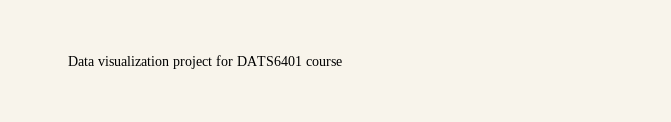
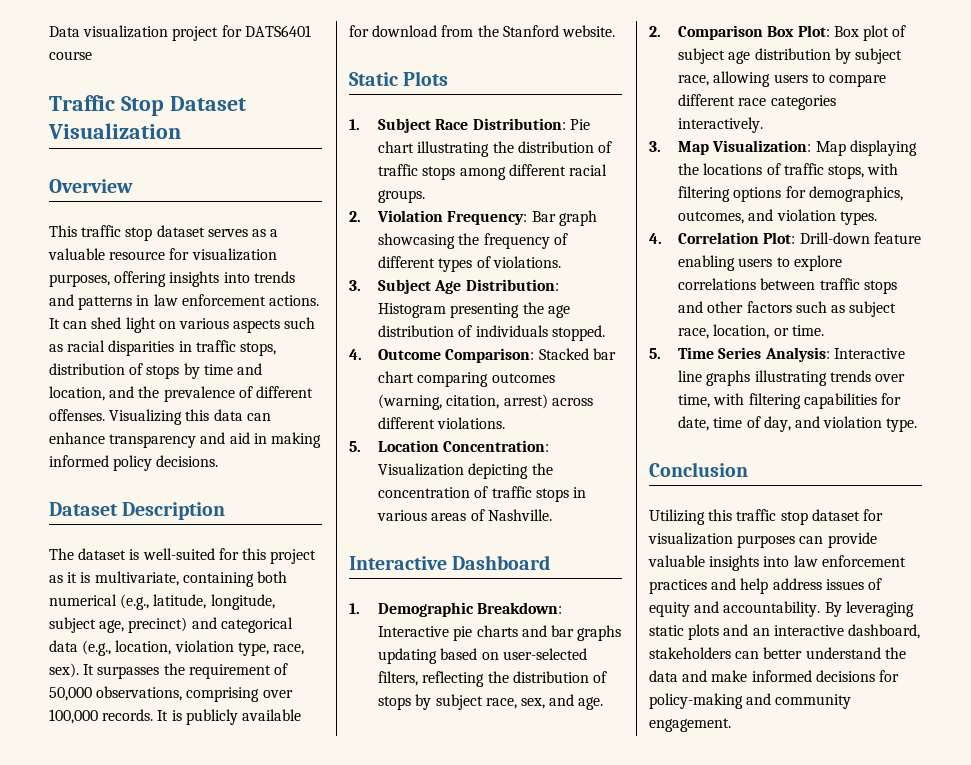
+ Traffic Stop Dataset Visualization
+ Overview
+ This traffic stop dataset serves as a valuable resource for visualization purposes, offering insights into trends and patterns in law enforcement actions. It can shed light on various aspects such as racial disparities in traffic stops, distribution of stops by time and location, and the prevalence of different offenses. Visualizing this data can enhance transparency and aid in making informed policy decisions.
+ Dataset Description
+ The dataset is well-suited for this project as it is multivariate, containing both numerical (e.g., latitude, longitude, subject age, precinct) and categorical data (e.g., location, violation type, race, sex). It surpasses the requirement of 50,000 observations, comprising over 100,000 records. It is publicly available for download from the Stanford website.
+ Static Plots
+ 1. Subject Race Distribution: Pie chart illustrating the distribution of traffic stops among different racial groups.
+ 2. Violation Frequency: Bar graph showcasing the frequency of different types of violations.
+ 3. Subject Age Distribution: Histogram presenting the age distribution of individuals stopped.
+ 4. Outcome Comparison: Stacked bar chart comparing outcomes (warning, citation, arrest) across different violations.
+ 5. Location Concentration: Visualization depicting the concentration of traffic stops in various areas of Nashville.
+ Interactive Dashboard
+ 1. Demographic Breakdown: Interactive pie charts and bar graphs updating based on user-selected filters, reflecting the distribution of stops by subject race, sex, and age.
+ 2. Comparison Box Plot: Box plot of subject age distribution by subject race, allowing users to compare different race categories interactively.
+ 3. Map Visualization: Map displaying the locations of traffic stops, with filtering options for demographics, outcomes, and violation types.
+ 4. Correlation Plot: Drill-down feature enabling users to explore correlations between traffic stops and other factors such as subject race, location, or time.
+ 5. Time Series Analysis: Interactive line graphs illustrating trends over time, with filtering capabilities for date, time of day, and violation type.
+ Conclusion
+ Utilizing this traffic stop dataset for visualization purposes can provide valuable insights into law enforcement practices and help address issues of equity and accountability. By leveraging static plots and an interactive dashboard, stakeholders can better understand the data and make informed decisions for policy-making and community engagement.

